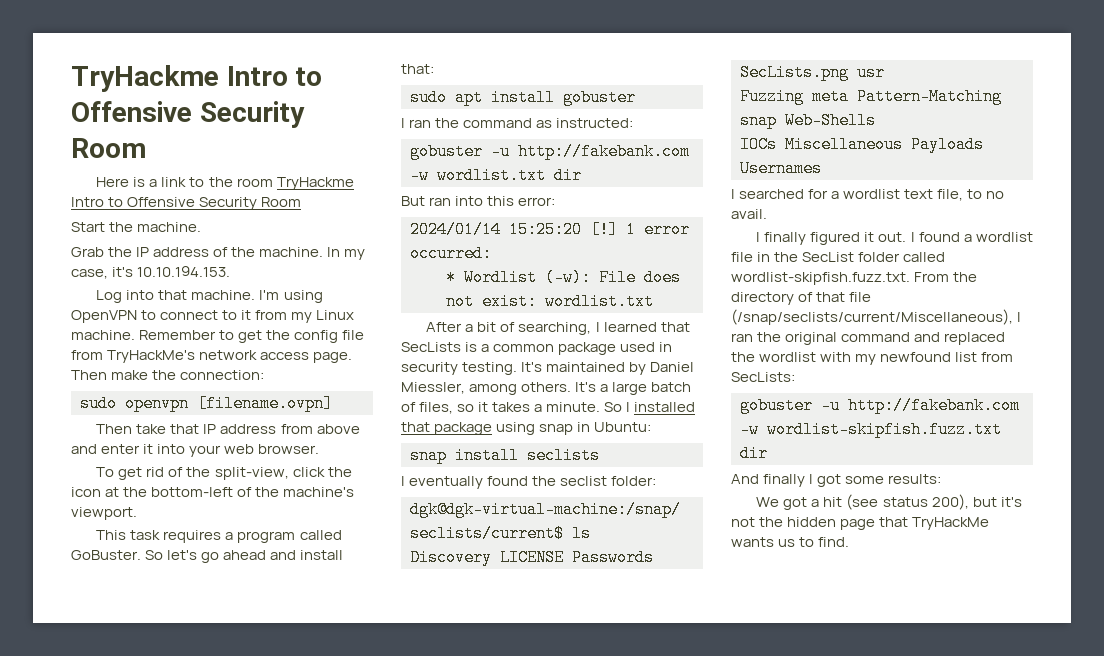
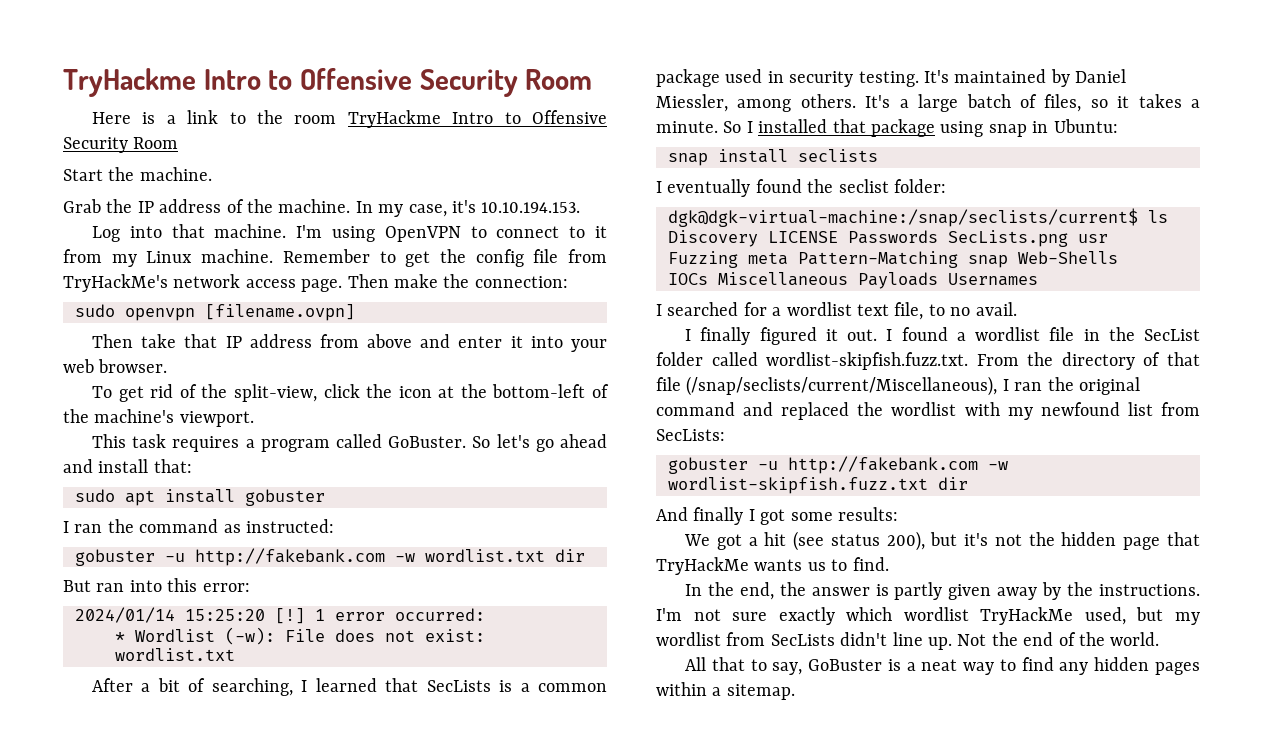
+ In the end, the answer is partly given away by the instructions. I'm not sure exactly which wordlist TryHackMe used, but my wordlist from SecLists didn't line up. Not the end of the world.
+ All that to say, GoBuster is a neat way to find any hidden pages within a sitemap.

